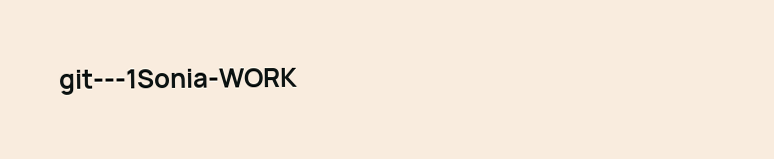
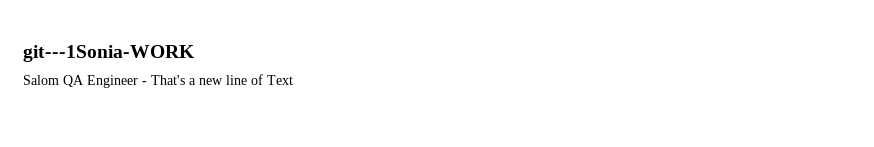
+ Salom QA Engineer - That's a new line of Text

